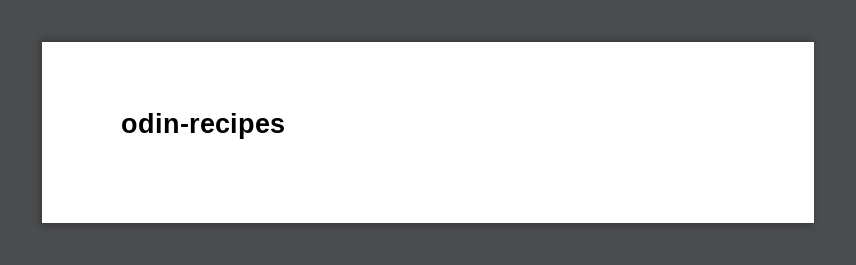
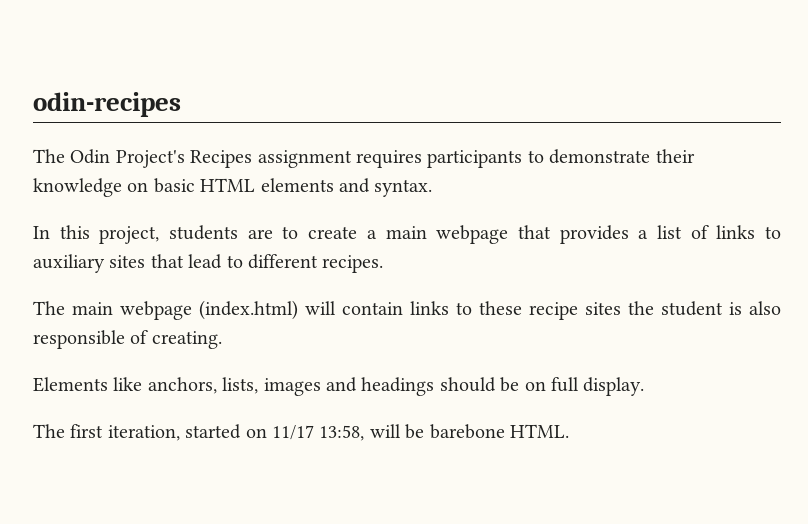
+ The Odin Project's Recipes assignment requires participants to demonstrate their knowledge on basic HTML elements and syntax.
+ In this project, students are to create a main webpage that provides a list of links to auxiliary sites that lead to different recipes.
+ The main webpage (index.html) will contain links to these recipe sites the student is also responsible of creating.
+ Elements like anchors, lists, images and headings should be on full display.
+ The first iteration, started on 11/17 13:58, will be barebone HTML.

